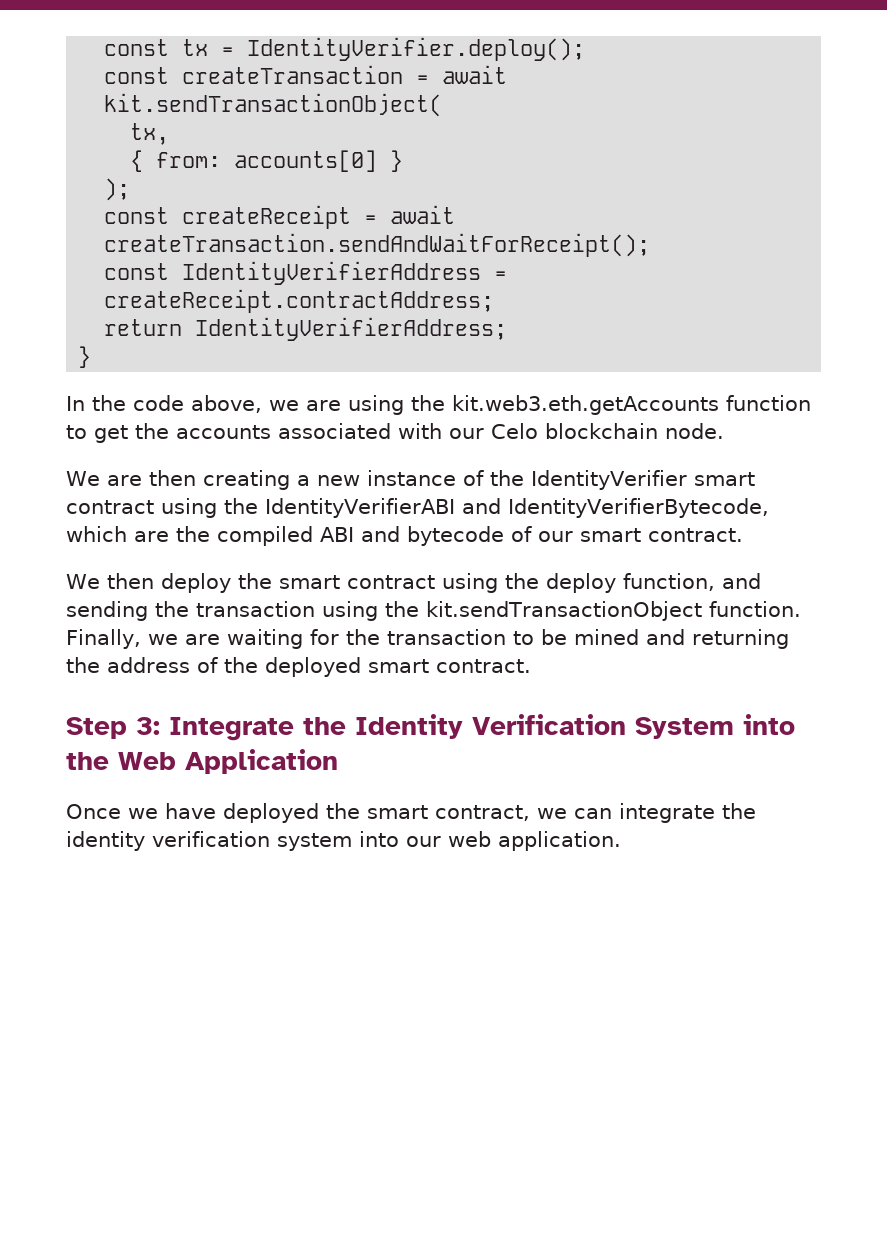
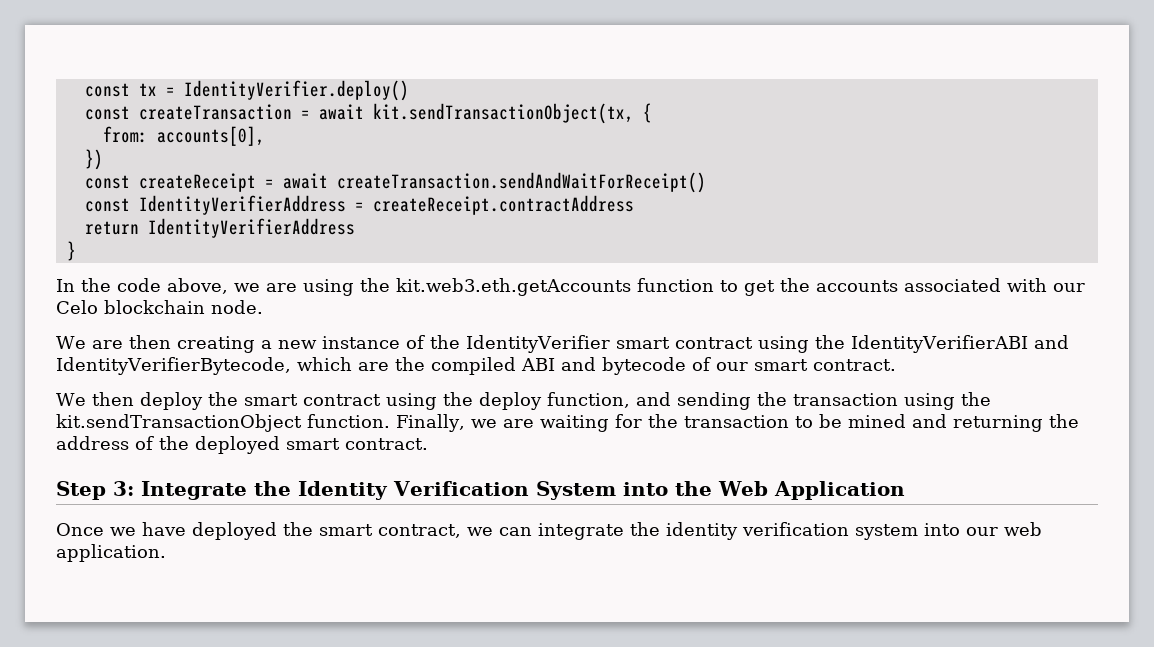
- const tx = IdentityVerifier.deploy();
+ const tx = IdentityVerifier.deploy()
- const createTransaction = await kit.sendTransactionObject(
- tx,
- { from: accounts[0] }
- );
+ const createTransaction = await kit.sendTransactionObject(tx, {
+ from: accounts[0],
+ })
- const createReceipt = await createTransaction.sendAndWaitForReceipt();
+ const createReceipt = await createTransaction.sendAndWaitForReceipt()
- const IdentityVerifierAddress = createReceipt.contractAddress;
+ const IdentityVerifierAddress = createReceipt.contractAddress
- return IdentityVerifierAddress;
+ return IdentityVerifierAddress

